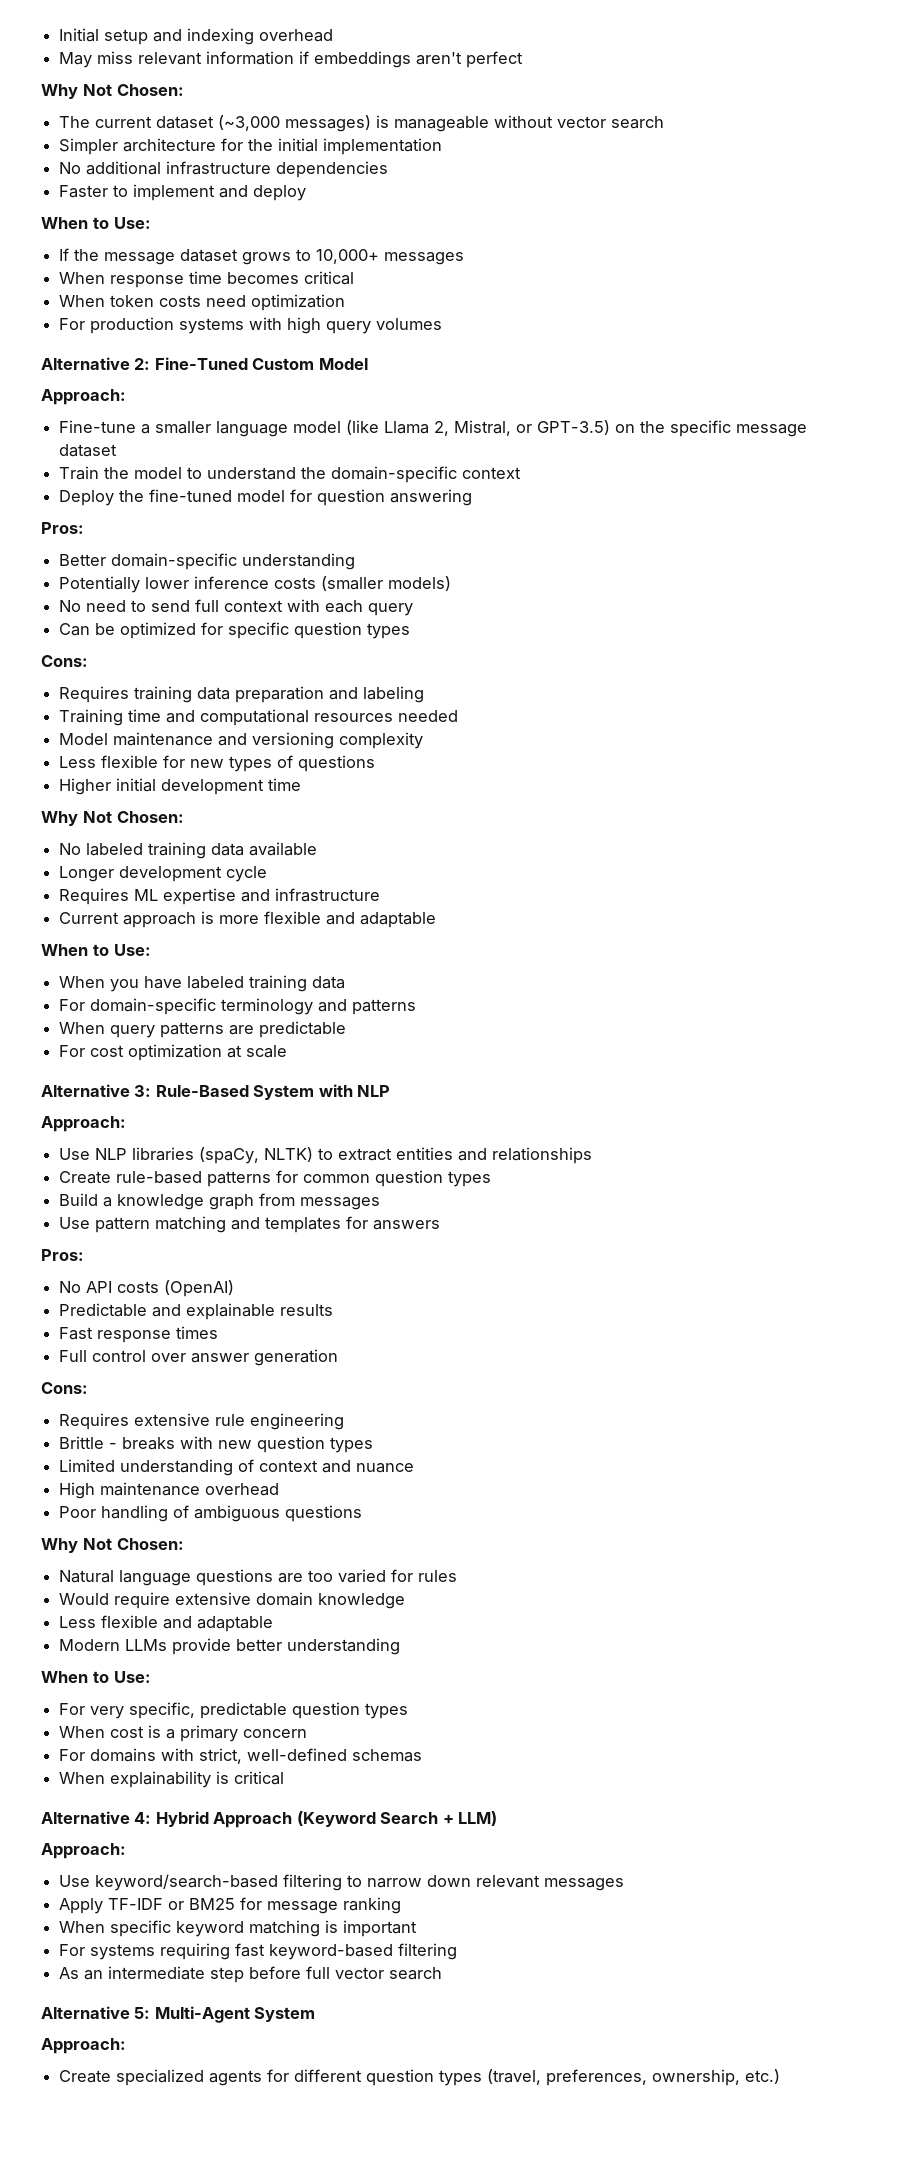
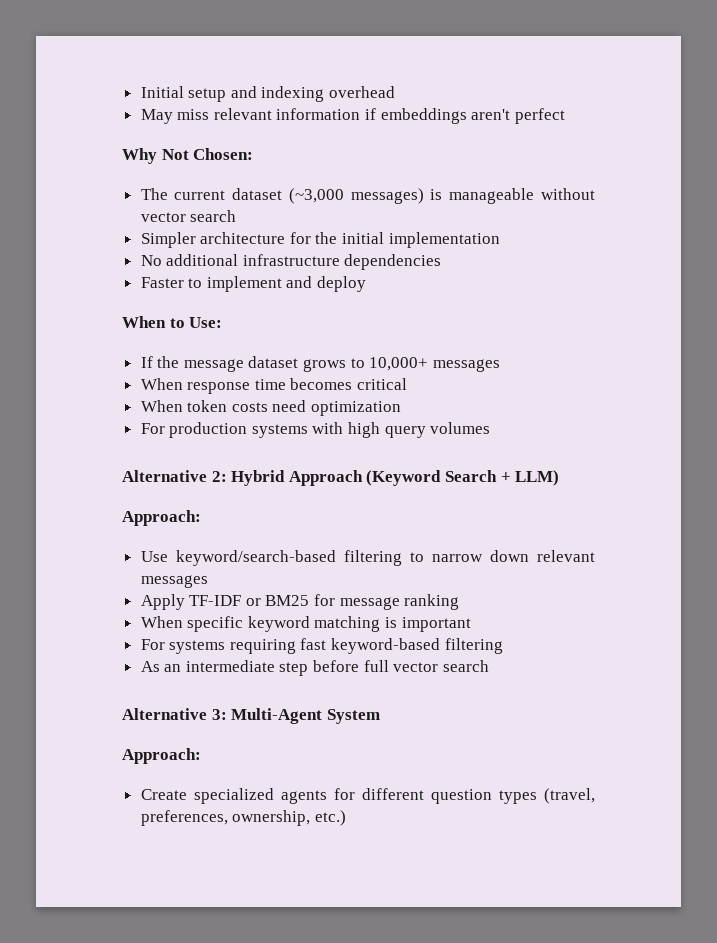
- Alternative 2: Fine-Tuned Custom Model
- Approach:
- Fine-tune a smaller language model (like Llama 2, Mistral, or GPT-3.5) on the specific message dataset
- Train the model to understand the domain-specific context
- Deploy the fine-tuned model for question answering
- Pros:
- Better domain-specific understanding
- Potentially lower inference costs (smaller models)
- No need to send full context with each query
- Can be optimized for specific question types
- Cons:
- Requires training data preparation and labeling
- Training time and computational resources needed
- Model maintenance and versioning complexity
- Less flexible for new types of questions
- Higher initial development time
- Why Not Chosen:
- No labeled training data available
- Longer development cycle
- Requires ML expertise and infrastructure
- Current approach is more flexible and adaptable
- When to Use:
- When you have labeled training data
- For domain-specific terminology and patterns
- When query patterns are predictable
- For cost optimization at scale
- Alternative 3: Rule-Based System with NLP
- Approach:
- Use NLP libraries (spaCy, NLTK) to extract entities and relationships
- Create rule-based patterns for common question types
- Build a knowledge graph from messages
- Use pattern matching and templates for answers
- Pros:
- No API costs (OpenAI)
- Predictable and explainable results
- Fast response times
- Full control over answer generation
- Cons:
- Requires extensive rule engineering
- Brittle - breaks with new question types
- Limited understanding of context and nuance
- High maintenance overhead
- Poor handling of ambiguous questions
- Why Not Chosen:
- Natural language questions are too varied for rules
- Would require extensive domain knowledge
- Less flexible and adaptable
- Modern LLMs provide better understanding
- When to Use:
- For very specific, predictable question types
- When cost is a primary concern
- For domains with strict, well-defined schemas
- When explainability is critical
- Alternative 4: Hybrid Approach (Keyword Search + LLM)
+ Alternative 2: Hybrid Approach (Keyword Search + LLM)
- Alternative 5: Multi-Agent System
+ Alternative 3: Multi-Agent System

